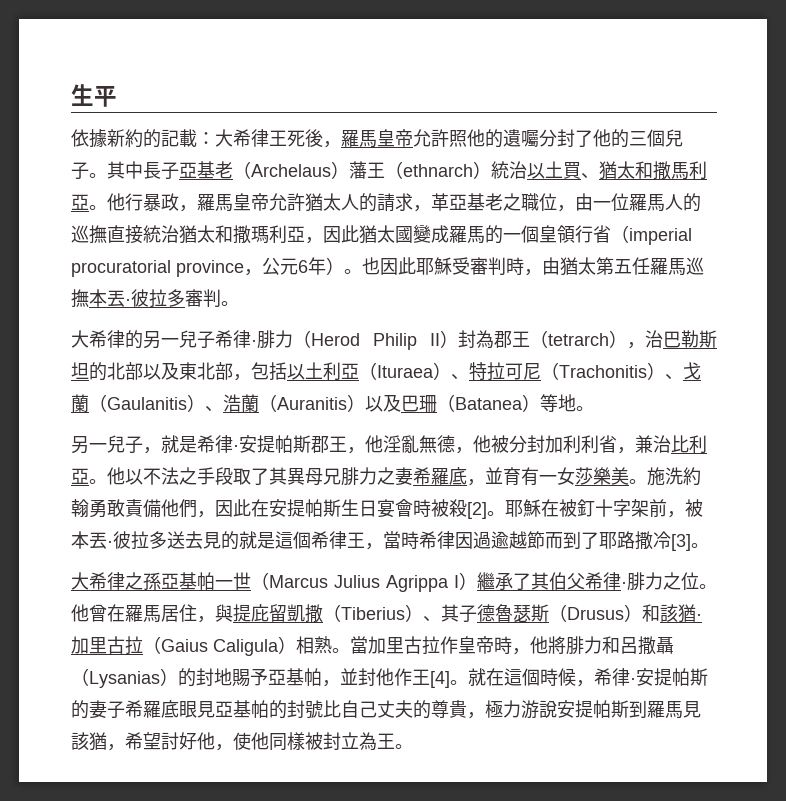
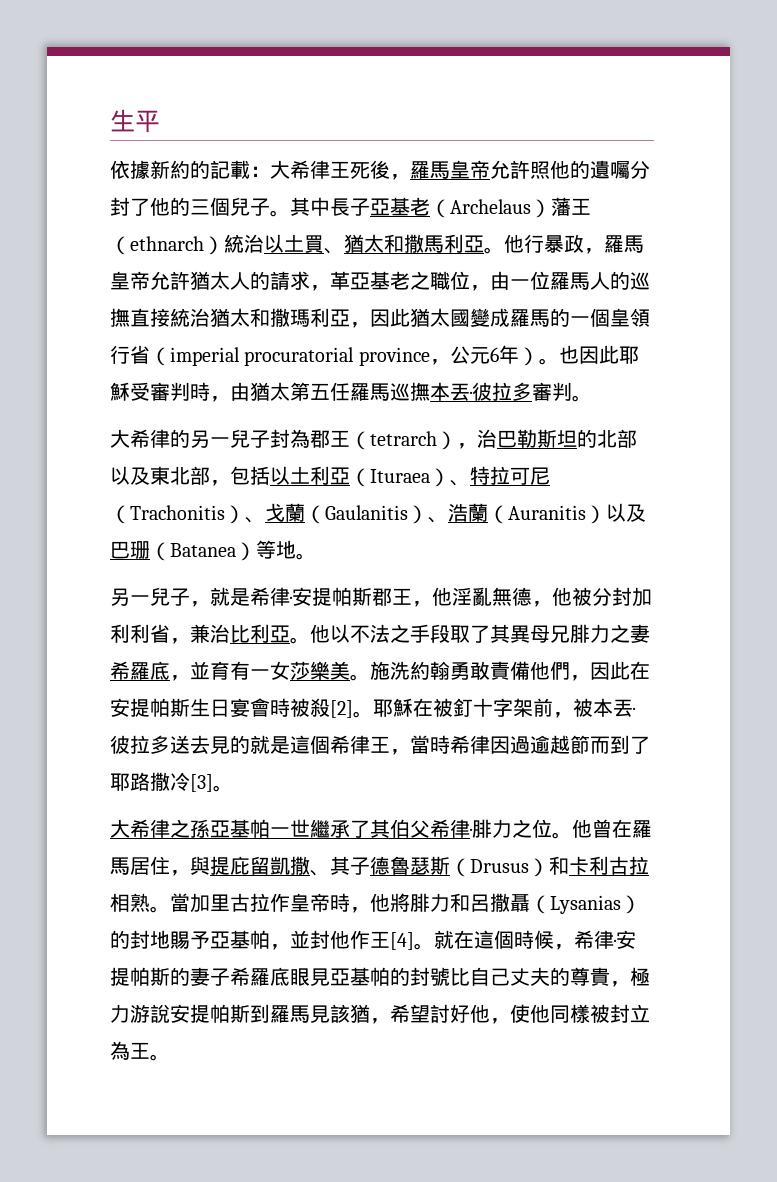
- 大希律的另一兒子希律·腓力（Herod Philip II）封為郡王（tetrarch），治巴勒斯坦的北部以及東北部，包括以土利亞（Ituraea）、特拉可尼（Trachonitis）、戈蘭（Gaulanitis）、浩蘭（Auranitis）以及巴珊（Batanea）等地。
+ 大希律的另一兒子封為郡王（tetrarch），治巴勒斯坦的北部以及東北部，包括以土利亞（Ituraea）、特拉可尼（Trachonitis）、戈蘭（Gaulanitis）、浩蘭（Auranitis）以及巴珊（Batanea）等地。
- 大希律之孫亞基帕一世（Marcus Julius Agrippa I）繼承了其伯父希律·腓力之位。
+ 大希律之孫亞基帕一世繼承了其伯父希律·腓力之位。
- 他曾在羅馬居住，與提庇留凱撒（Tiberius）、其子德魯瑟斯（Drusus）和該猶·加里古拉（Gaius Caligula）相熟。
+ 他曾在羅馬居住，與提庇留凱撒、其子德魯瑟斯（Drusus）和卡利古拉相熟。

